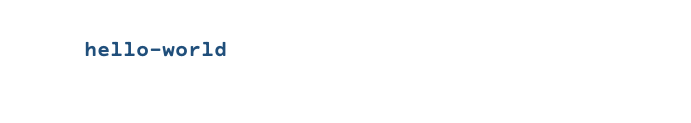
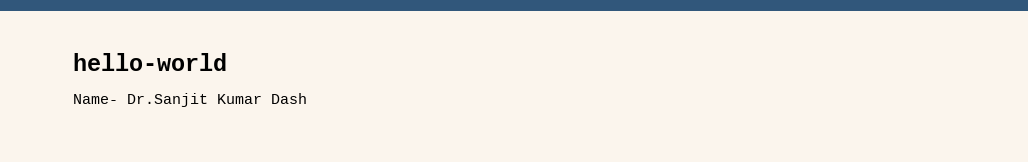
+ Name- Dr.Sanjit Kumar Dash

